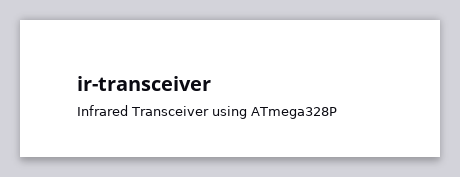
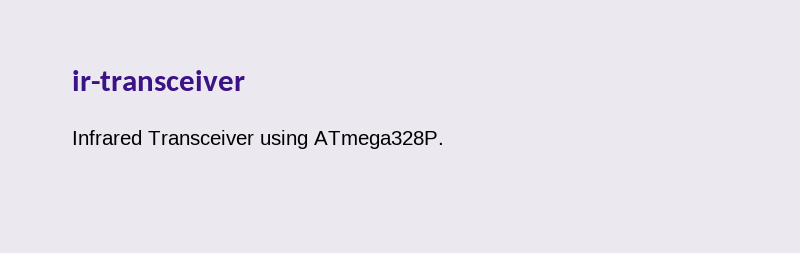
- Infrared Transceiver using ATmega328P
+ Infrared Transceiver using ATmega328P.

